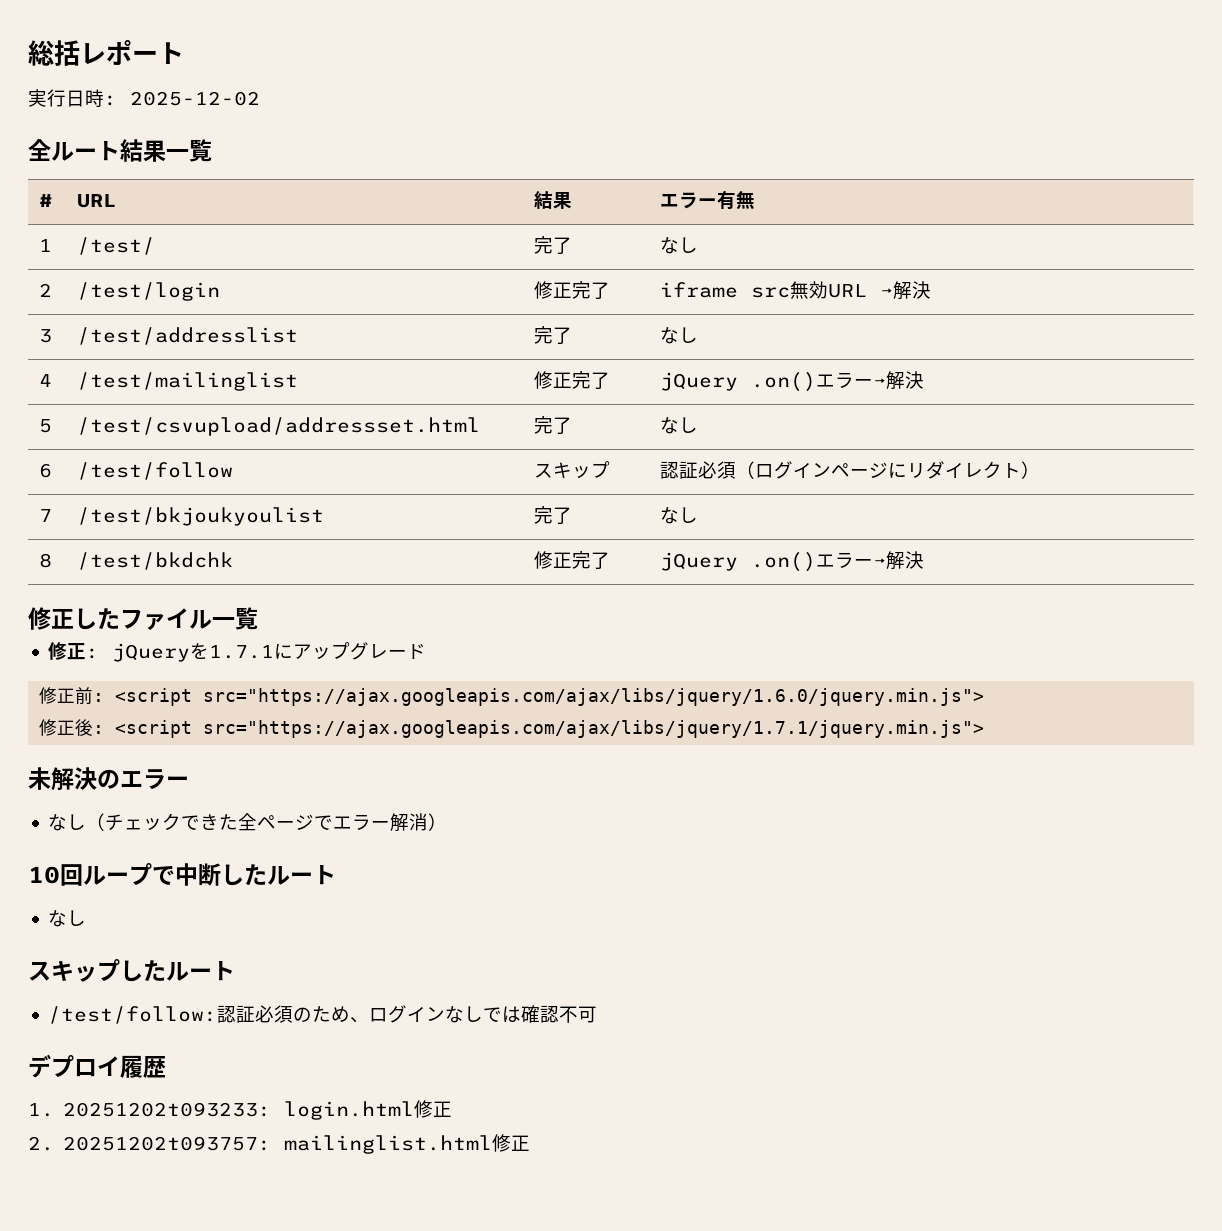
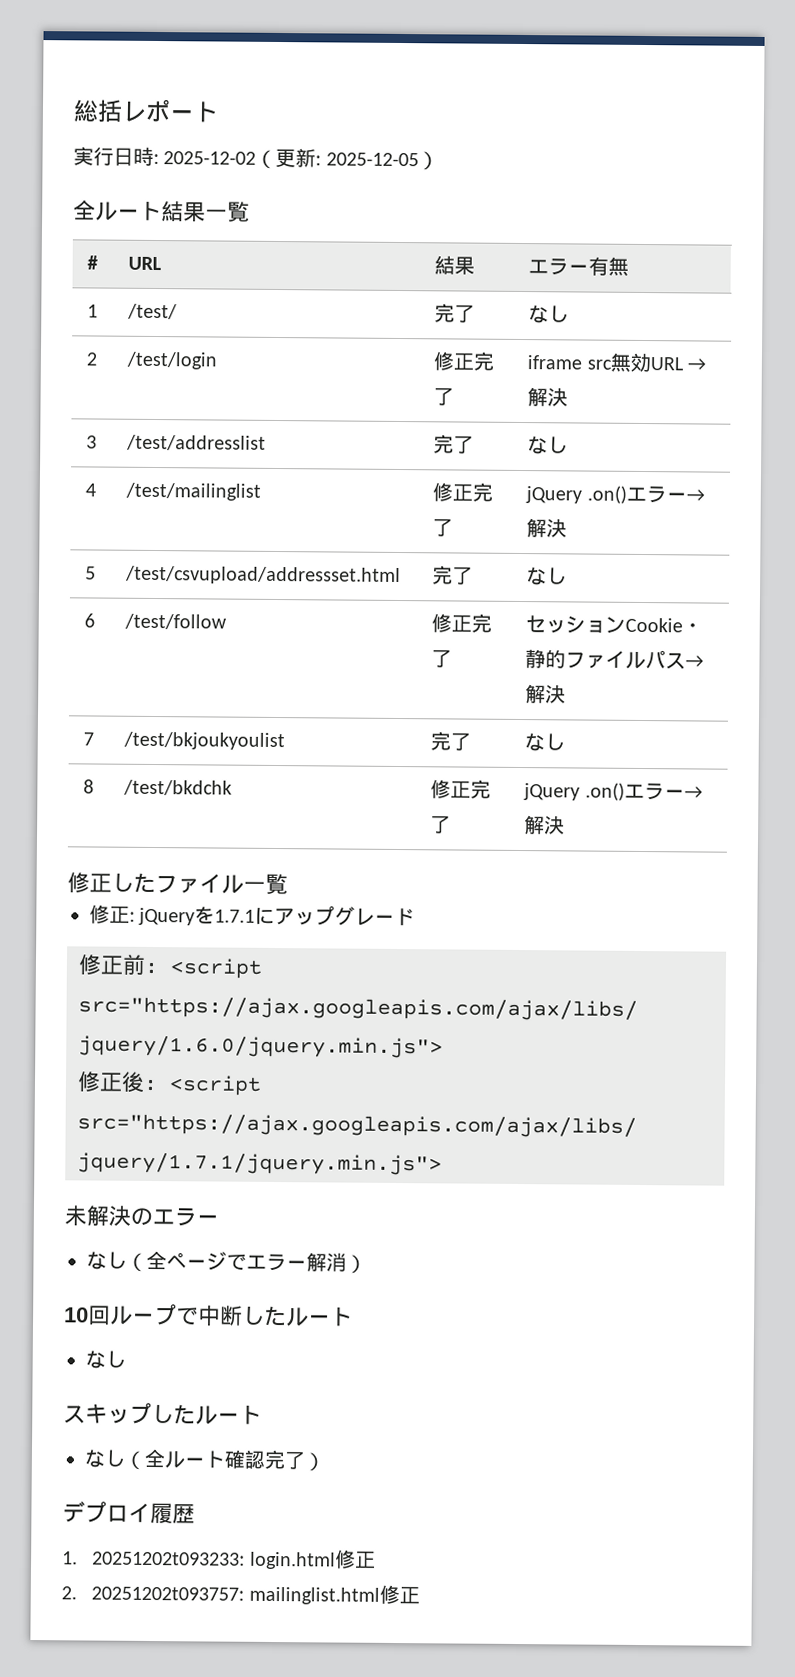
- 実行日時: 2025-12-02
+ 実行日時: 2025-12-02（更新: 2025-12-05）
- 6 | /test/follow | スキップ | 認証必須（ログインページにリダイレクト）
+ 6 | /test/follow | 修正完了 | セッションCookie・静的ファイルパス→解決
- なし（チェックできた全ページでエラー解消）
+ なし（全ページでエラー解消）
- /test/follow:認証必須のため、ログインなしでは確認不可
+ なし（全ルート確認完了）

